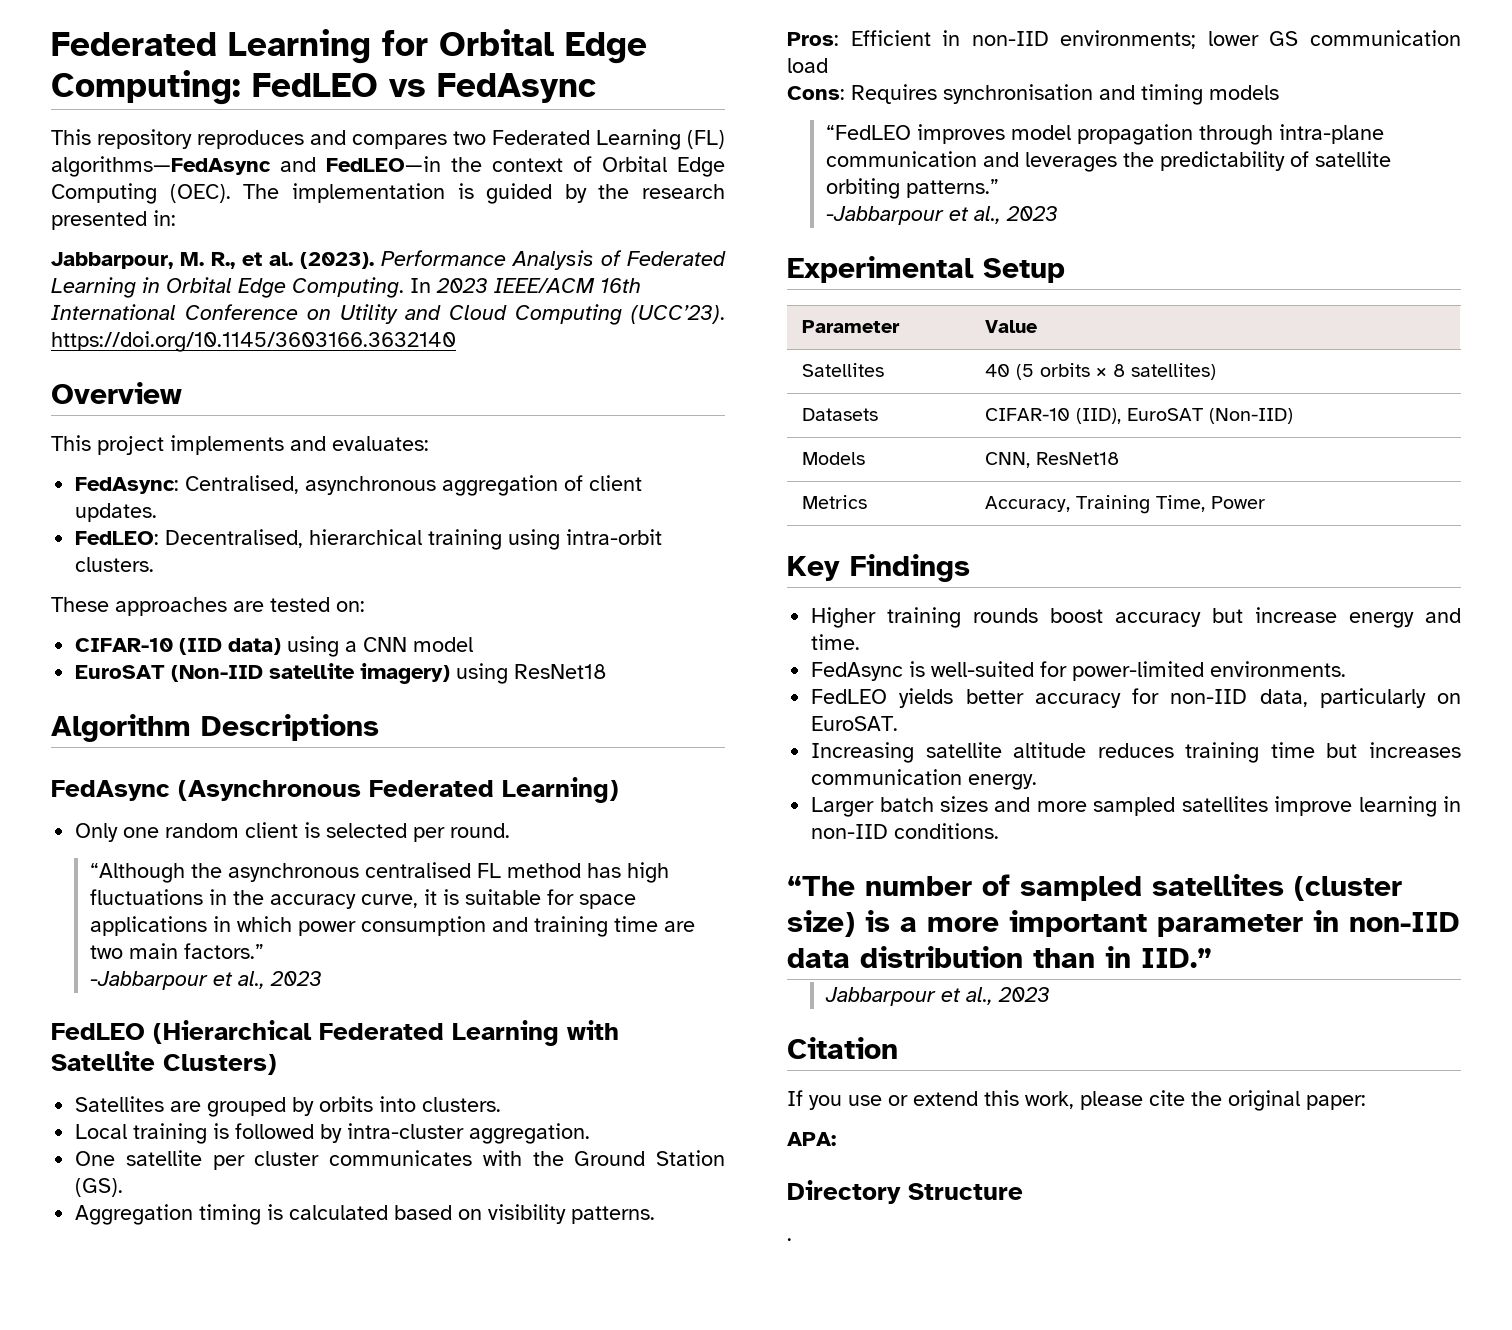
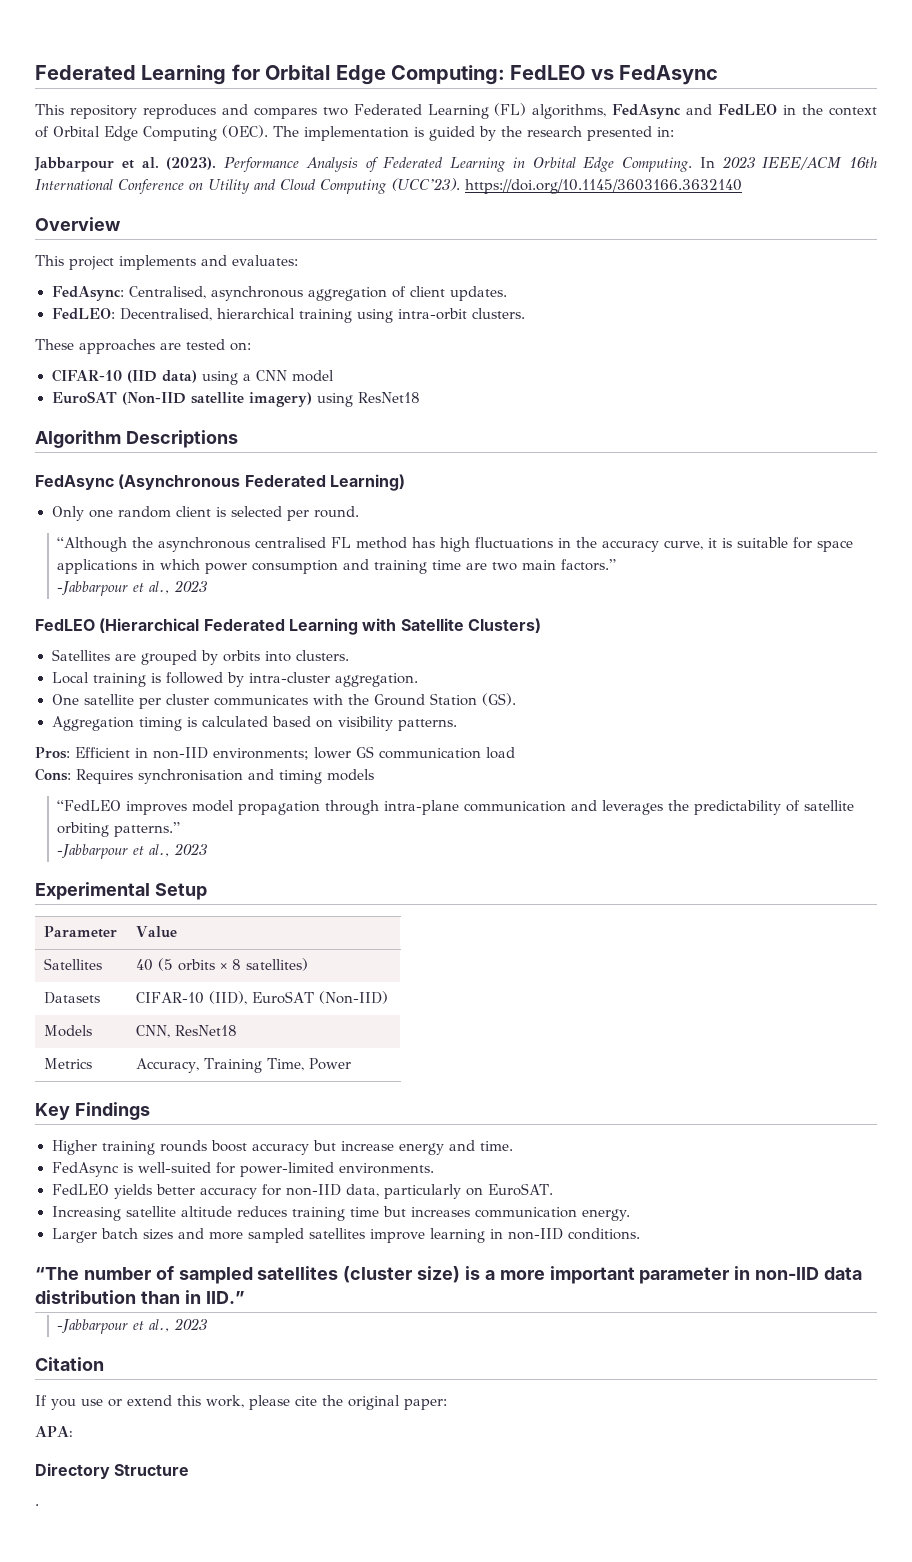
- This repository reproduces and compares two Federated Learning (FL) algorithms—FedAsync and FedLEO—in the context of Orbital Edge Computing (OEC).
+ This repository reproduces and compares two Federated Learning (FL) algorithms, FedAsync and FedLEO in the context of Orbital Edge Computing (OEC).
- Jabbarpour, M. R., et al. (2023).
+ Jabbarpour et al. (2023).
  “The number of sampled satellites (cluster size) is a more important parameter in non-IID data distribution than in IID.”
- Jabbarpour et al., 2023
+ -Jabbarpour et al., 2023

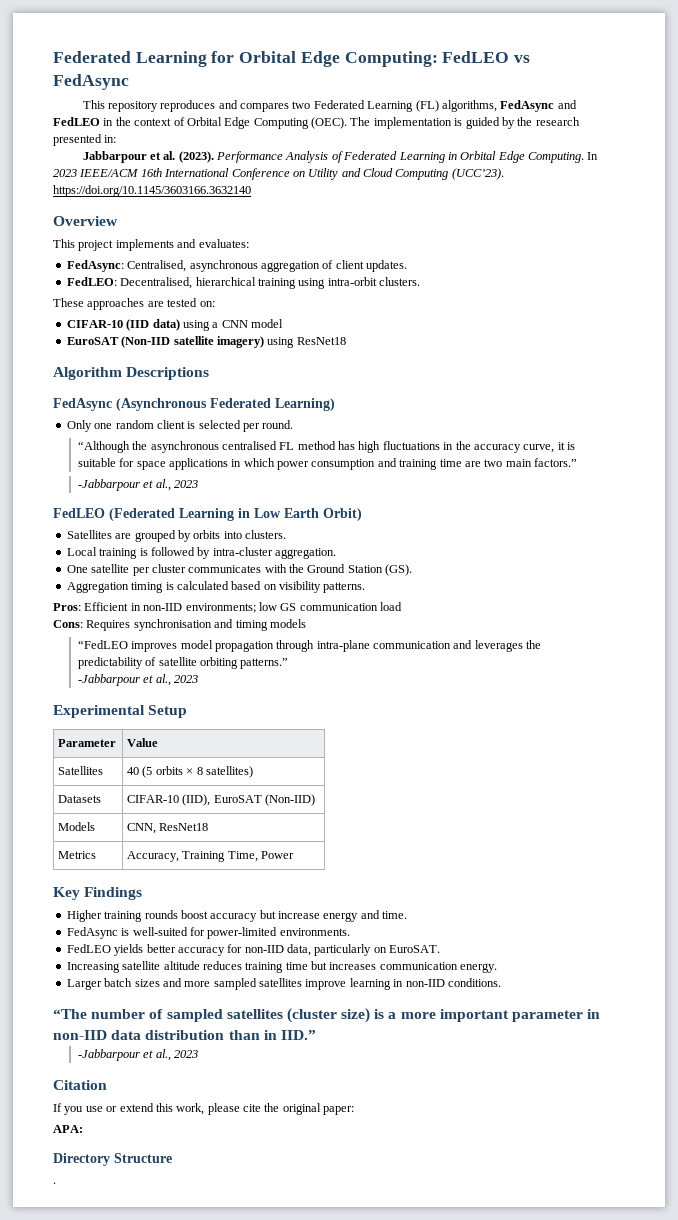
- FedLEO (Hierarchical Federated Learning with Satellite Clusters)
+ FedLEO (Federated Learning in Low Earth Orbit)
- Pros: Efficient in non-IID environments; lower GS communication load
+ Pros: Efficient in non-IID environments; low GS communication load

